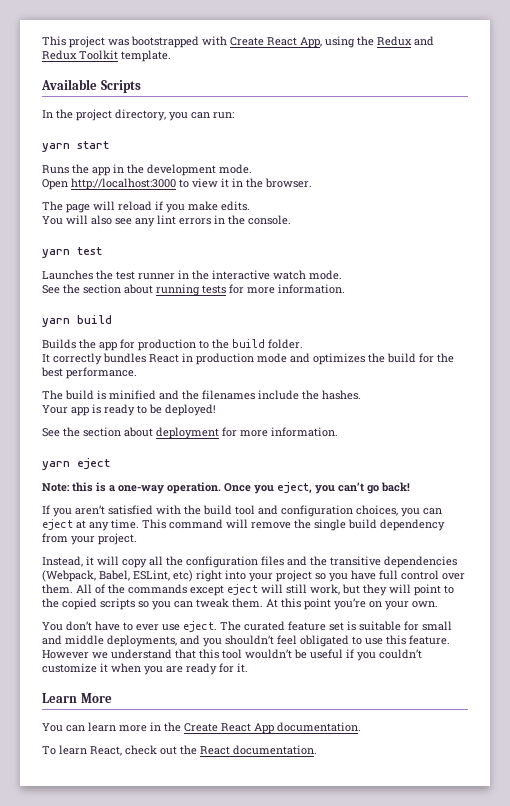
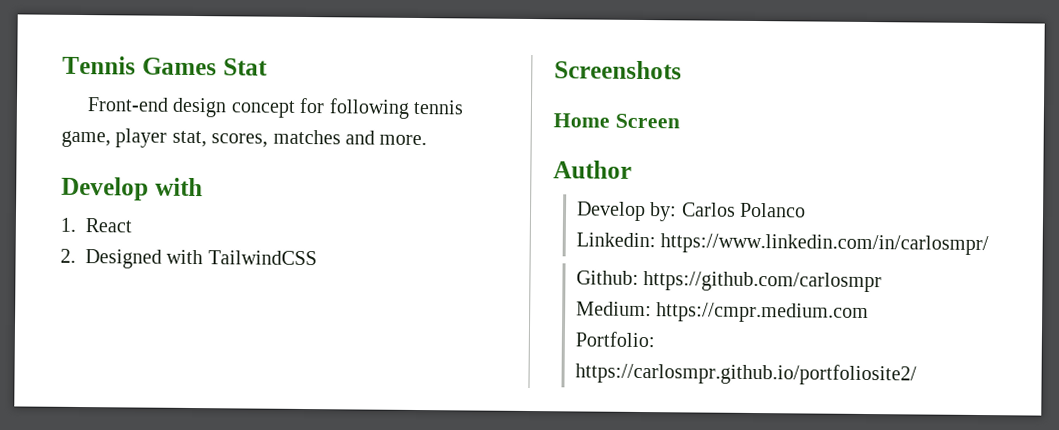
- This project was bootstrapped with Create React App, using the Redux and Redux Toolkit template.
- Available Scripts
- In the project directory, you can run:
- yarn start
- Runs the app in the development mode.
- Open http://localhost:3000 to view it in the browser.
- The page will reload if you make edits.
- You will also see any lint errors in the console.
- yarn test
- Launches the test runner in the interactive watch mode.
- See the section about running tests for more information.
- yarn build
- Builds the app for production to the build folder.
- It correctly bundles React in production mode and optimizes the build for the best performance.
- The build is minified and the filenames include the hashes.
- Your app is ready to be deployed!
- See the section about deployment for more information.
- yarn eject
- Note: this is a one-way operation. Once you eject, you can’t go back!
- If you aren’t satisfied with the build tool and configuration choices, you can eject at any time. This command will remove the single build dependency from your project.
- Instead, it will copy all the configuration files and the transitive dependencies (Webpack, Babel, ESLint, etc) right into your project so you have full control over them. All of the commands except eject will still work, but they will point to the copied scripts so you can tweak them. At this point you’re on your own.
- You don’t have to ever use eject. The curated feature set is suitable for small and middle deployments, and you shouldn’t feel obligated to use this feature. However we understand that this tool wouldn’t be useful if you couldn’t customize it when you are ready for it.
- Learn More
- You can learn more in the Create React App documentation.
- To learn React, check out the React documentation.
+ Tennis Games Stat
+ Front-end design concept for following tennis game, player stat, scores, matches and more.
+ Develop with
+ 1. React
+ 2. Designed with TailwindCSS
+ Screenshots
+ Home Screen
+ Author
+ Develop by: Carlos Polanco
+ Linkedin: https://www.linkedin.com/in/carlosmpr/
+ Github: https://github.com/carlosmpr
+ Medium: https://cmpr.medium.com
+ Portfolio: https://carlosmpr.github.io/portfoliosite2/

